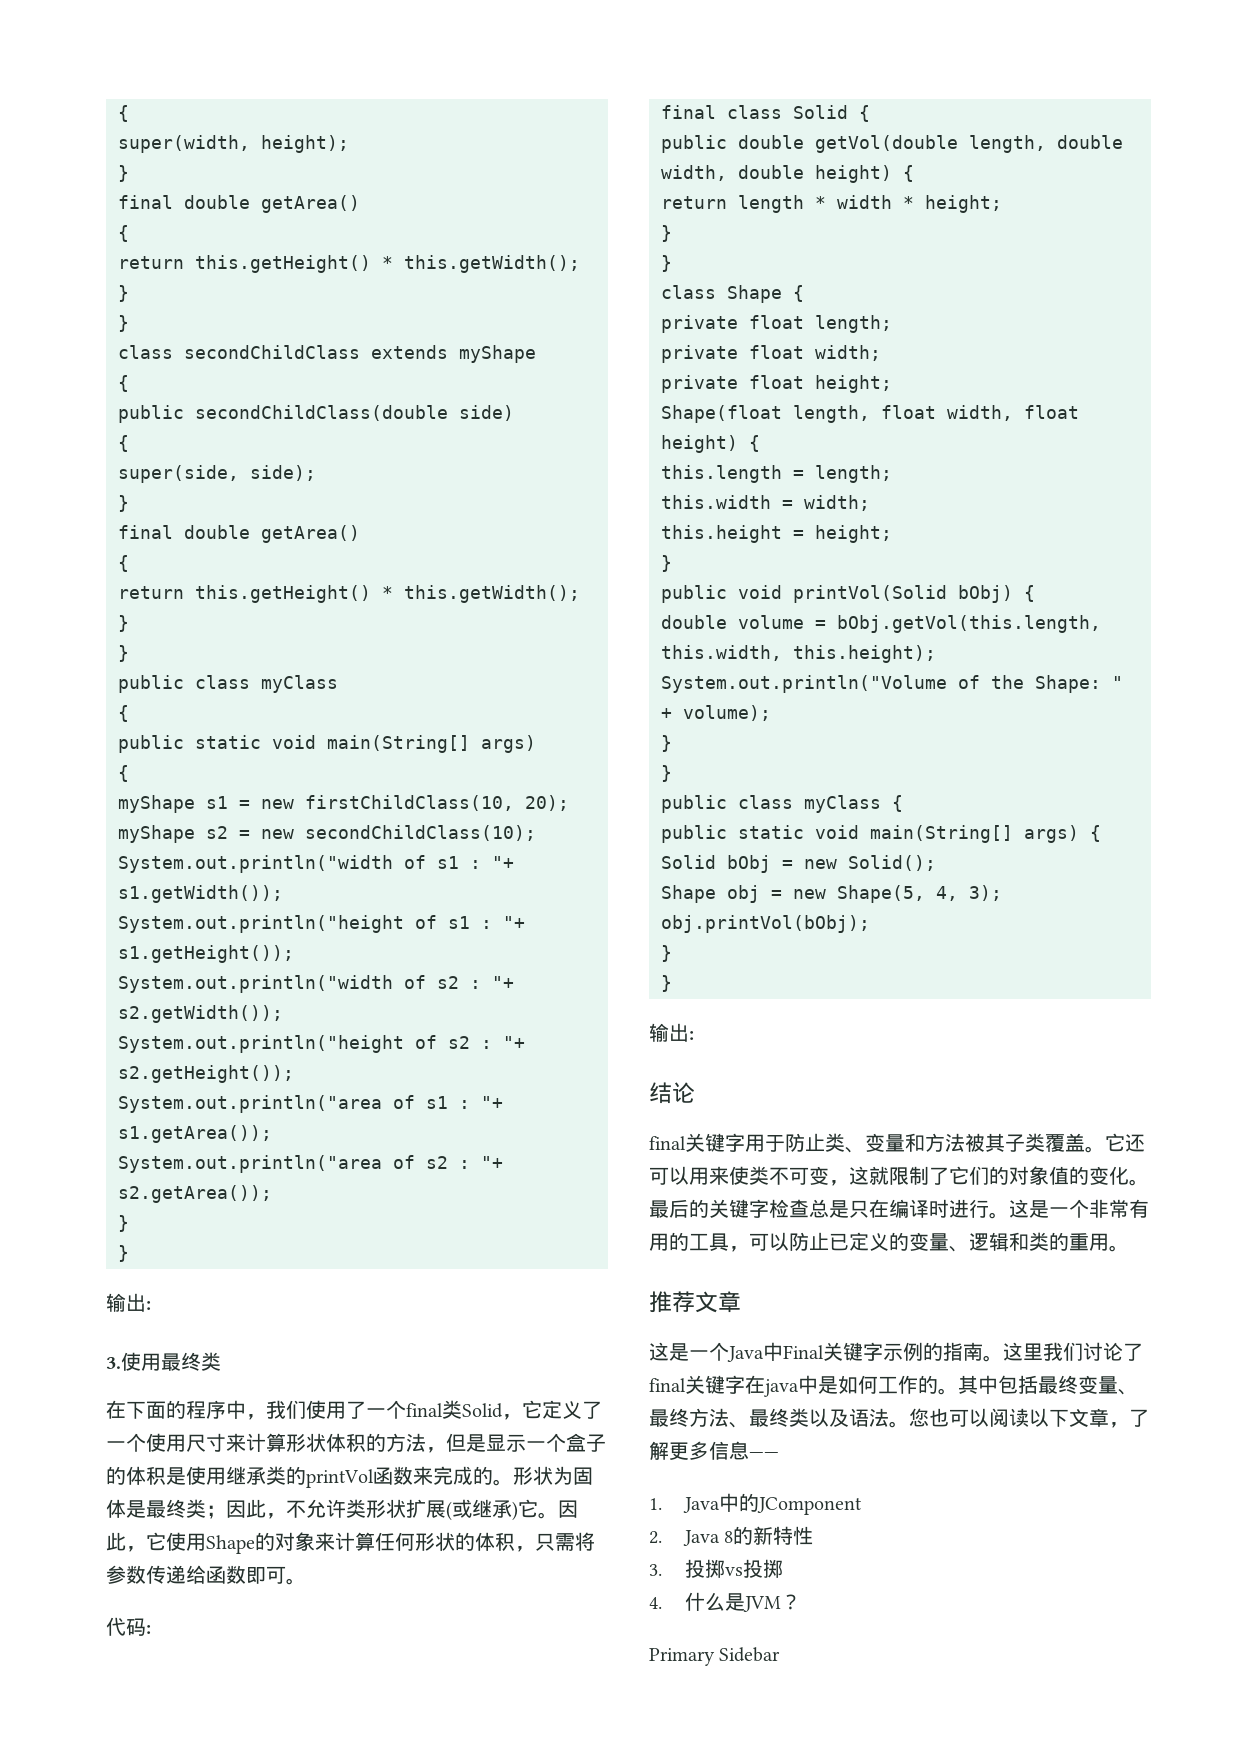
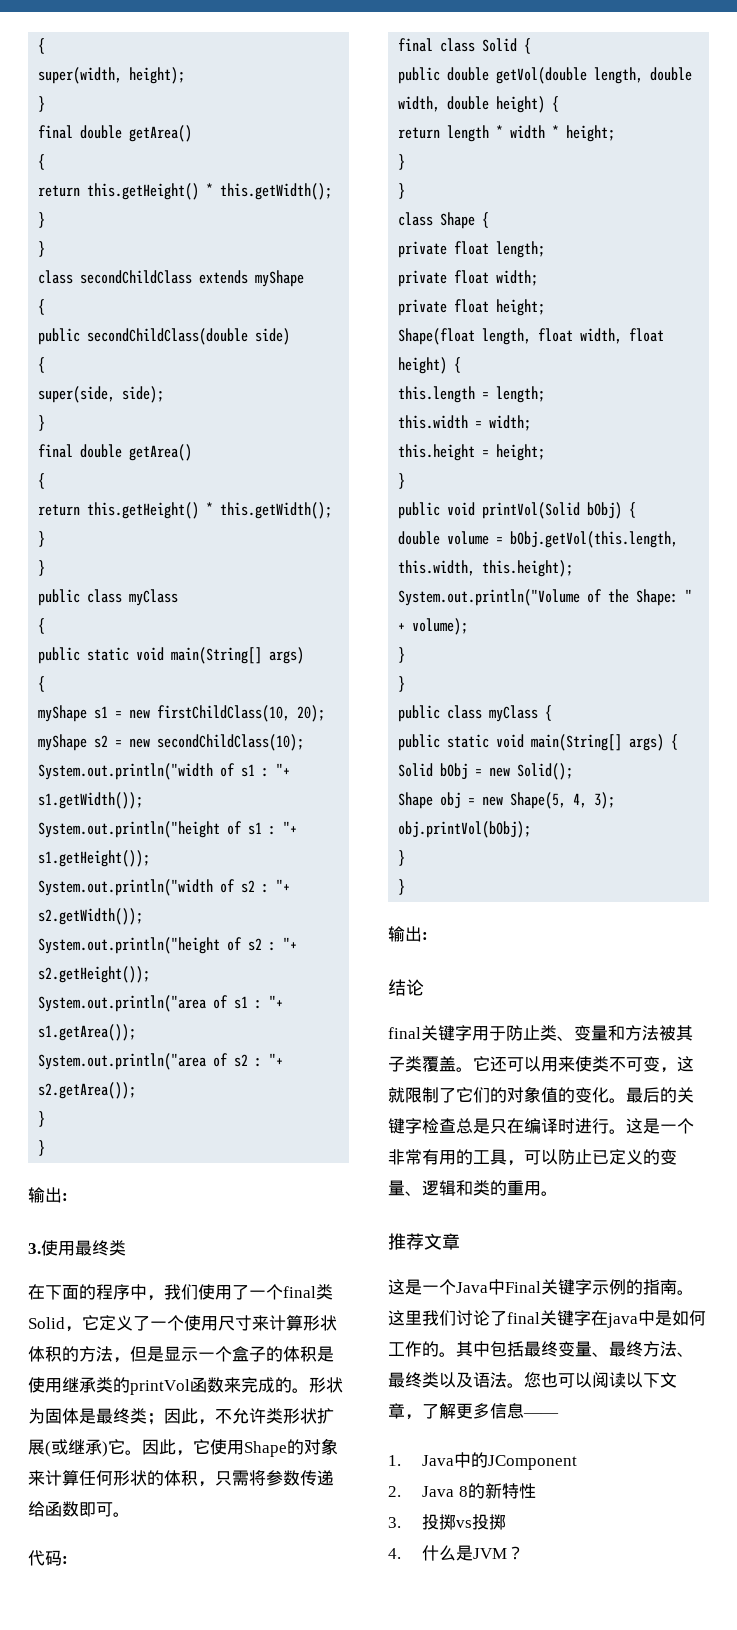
- Primary Sidebar

